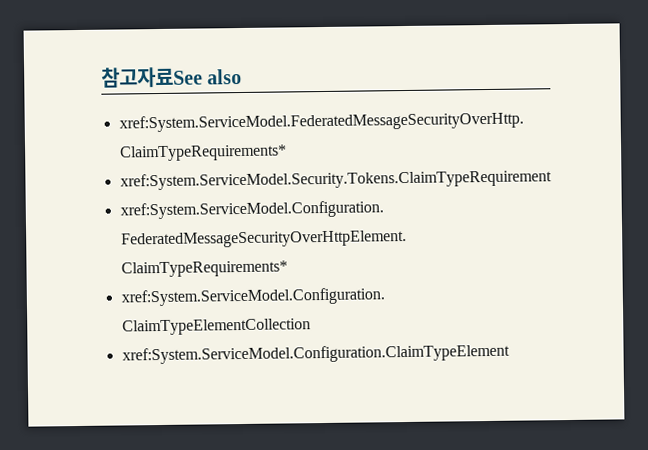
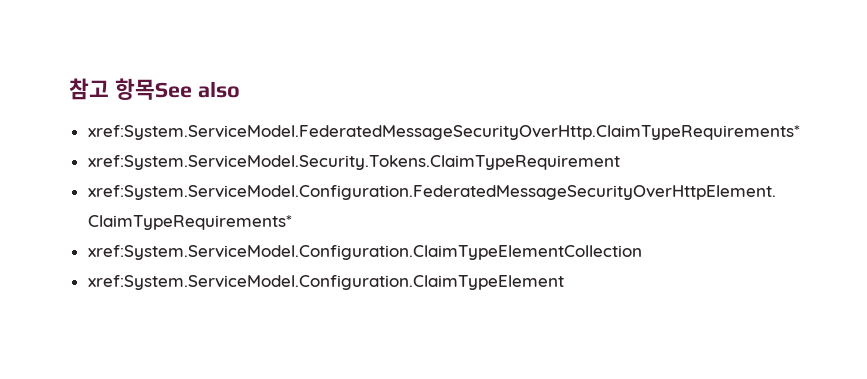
- 참고자료See also
+ 참고 항목See also

